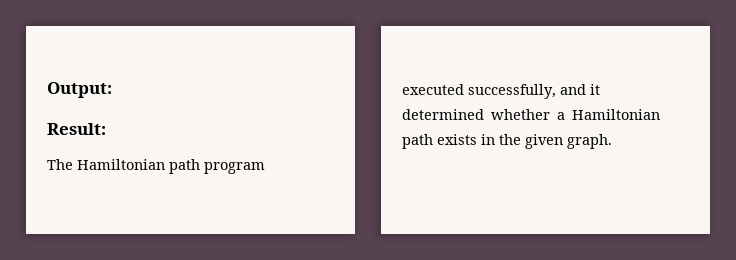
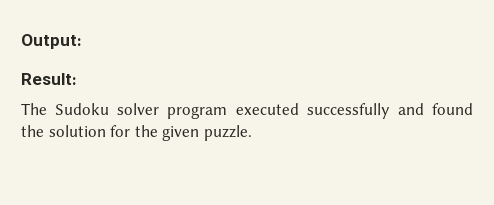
- The Hamiltonian path program executed successfully, and it determined whether a Hamiltonian path exists in the given graph.
+ The Sudoku solver program executed successfully and found the solution for the given puzzle.

